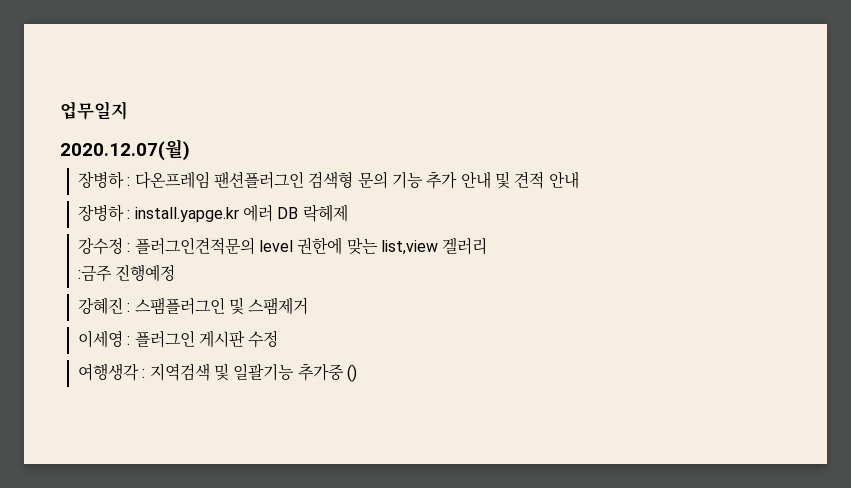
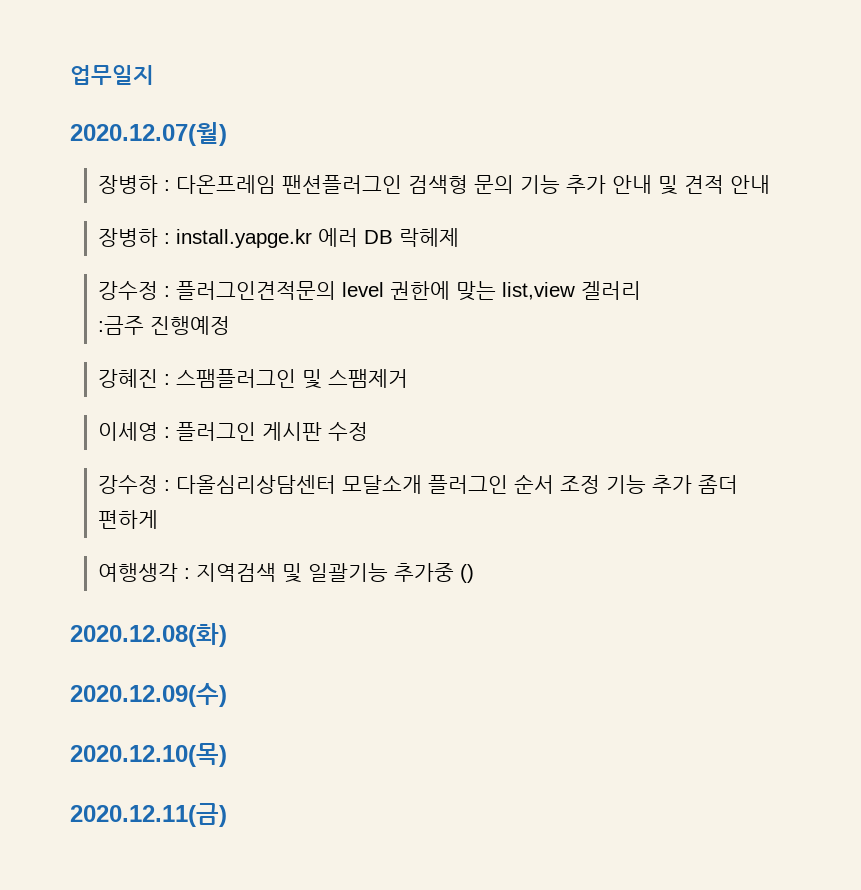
+ 강수정 : 다올심리상담센터 모달소개 플러그인 순서 조정 기능 추가 좀더 편하게
+ 2020.12.08(화)
+ 2020.12.09(수)
+ 2020.12.10(목)
+ 2020.12.11(금)

